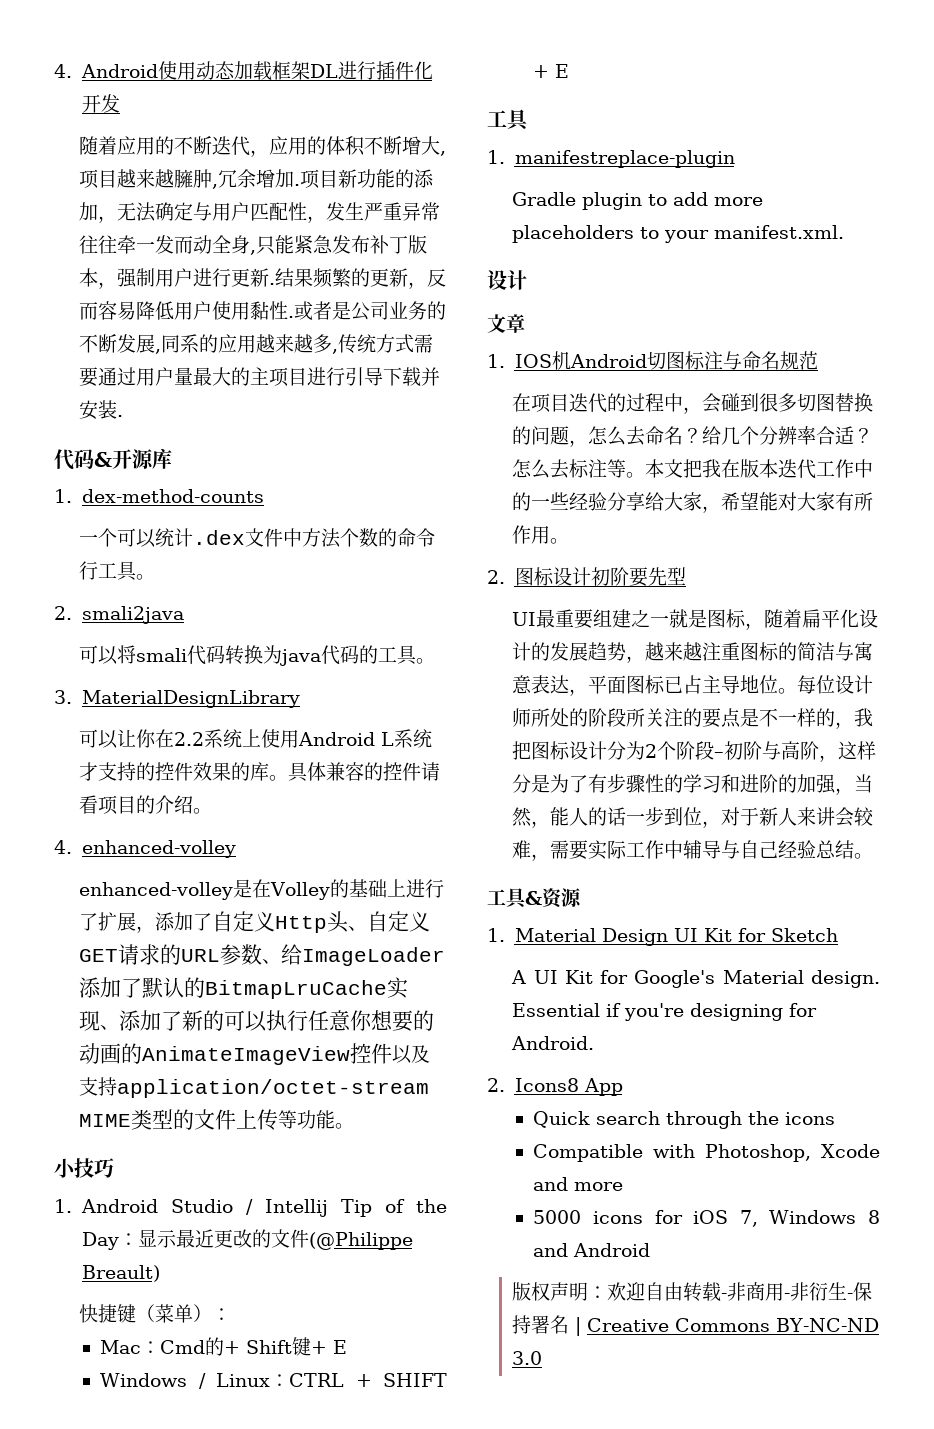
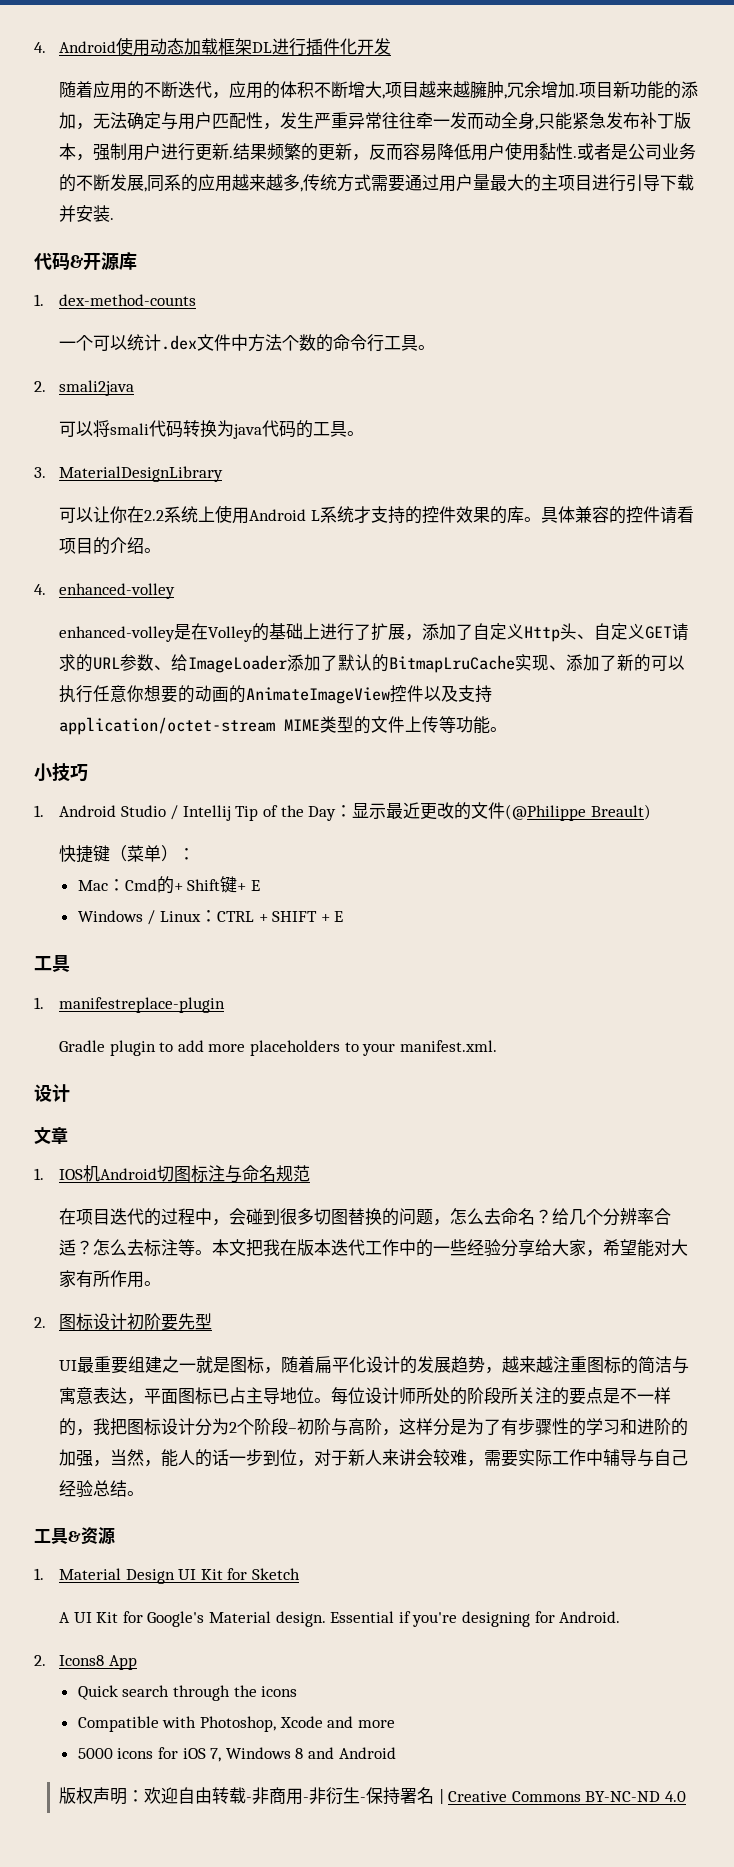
- 版权声明：欢迎自由转载-非商用-非衍生-保持署名 | Creative Commons BY-NC-ND 3.0
+ 版权声明：欢迎自由转载-非商用-非衍生-保持署名 | Creative Commons BY-NC-ND 4.0

